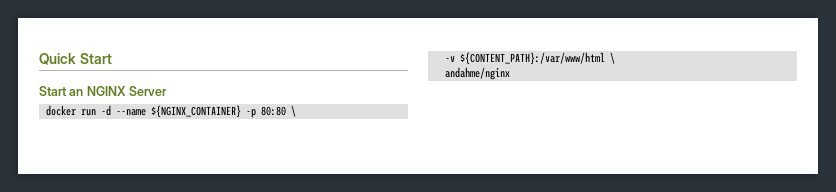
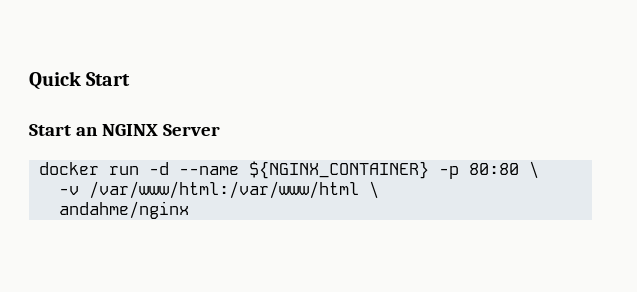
- -v ${CONTENT_PATH}:/var/www/html \
+ -v /var/www/html:/var/www/html \

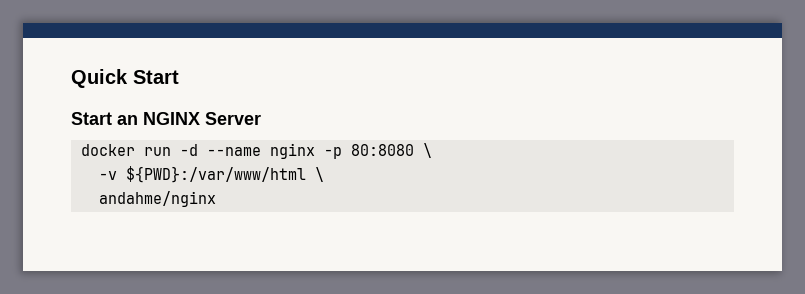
- docker run -d --name ${NGINX_CONTAINER} -p 80:80 \
+ docker run -d --name nginx -p 80:8080 \
- -v /var/www/html:/var/www/html \
+ -v ${PWD}:/var/www/html \

